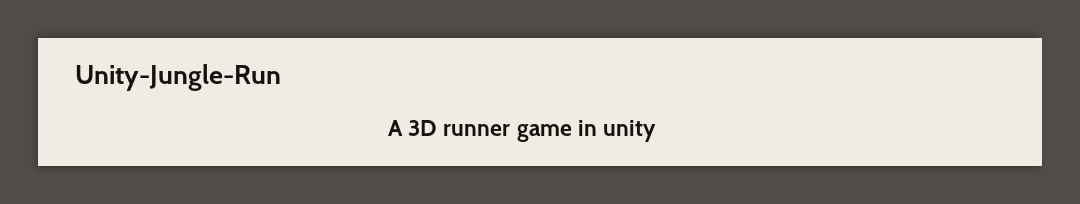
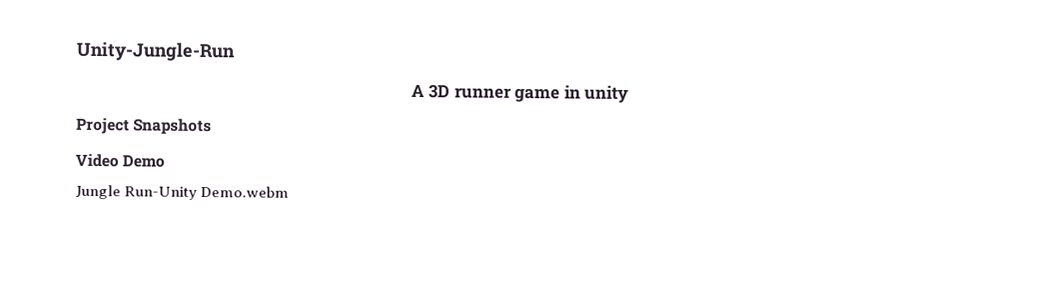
+ Project Snapshots
+ Video Demo
+ Jungle Run-Unity Demo.webm

